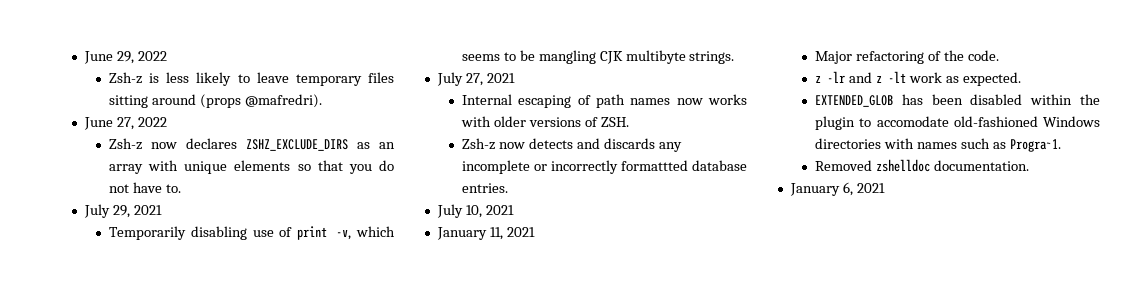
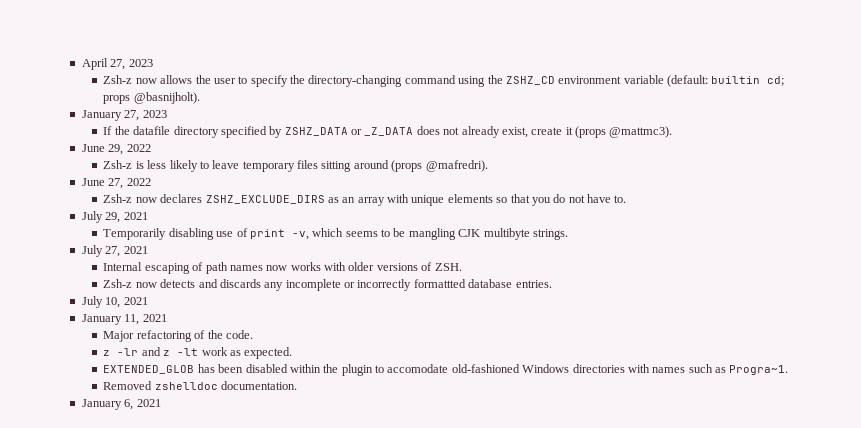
+ April 27, 2023
+ Zsh-z now allows the user to specify the directory-changing command using the ZSHZ_CD environment variable (default: builtin cd; props @basnijholt).
+ January 27, 2023
+ If the datafile directory specified by ZSHZ_DATA or _Z_DATA does not already exist, create it (props @mattmc3).

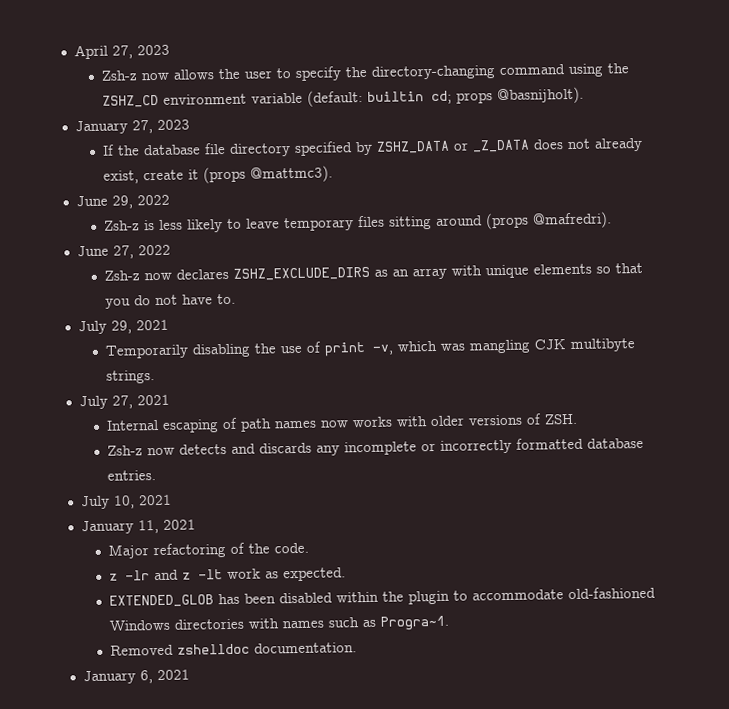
- If the datafile directory specified by ZSHZ_DATA or _Z_DATA does not already exist, create it (props @mattmc3).
+ If the database file directory specified by ZSHZ_DATA or _Z_DATA does not already exist, create it (props @mattmc3).
- Temporarily disabling use of print -v, which seems to be mangling CJK multibyte strings.
+ Temporarily disabling the use of print -v, which was mangling CJK multibyte strings.
- Zsh-z now detects and discards any incomplete or incorrectly formattted database entries.
+ Zsh-z now detects and discards any incomplete or incorrectly formatted database entries.
- EXTENDED_GLOB has been disabled within the plugin to accomodate old-fashioned Windows directories with names such as Progra~1.
+ EXTENDED_GLOB has been disabled within the plugin to accommodate old-fashioned Windows directories with names such as Progra~1.

